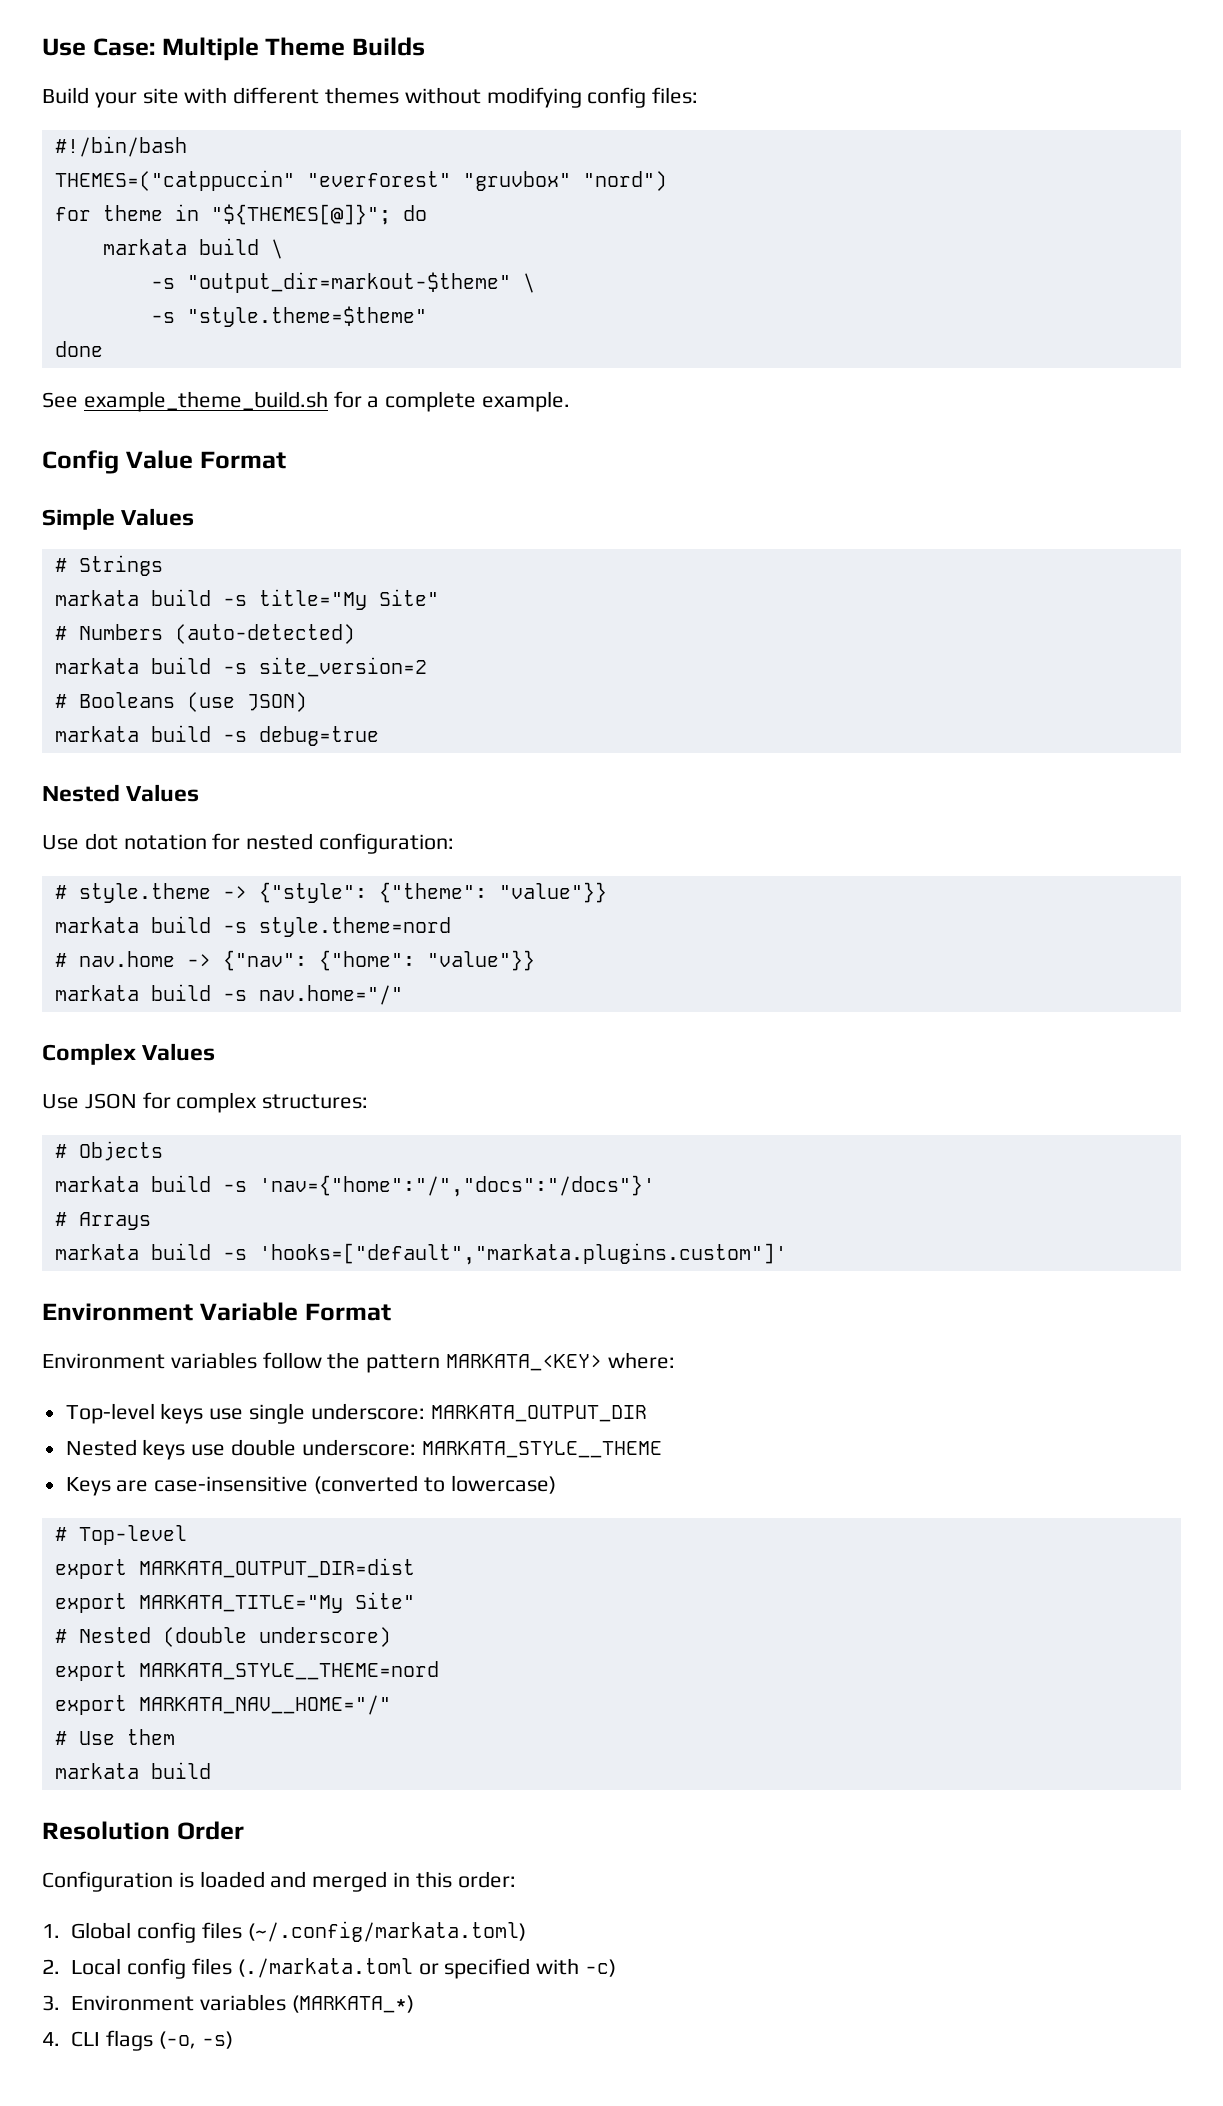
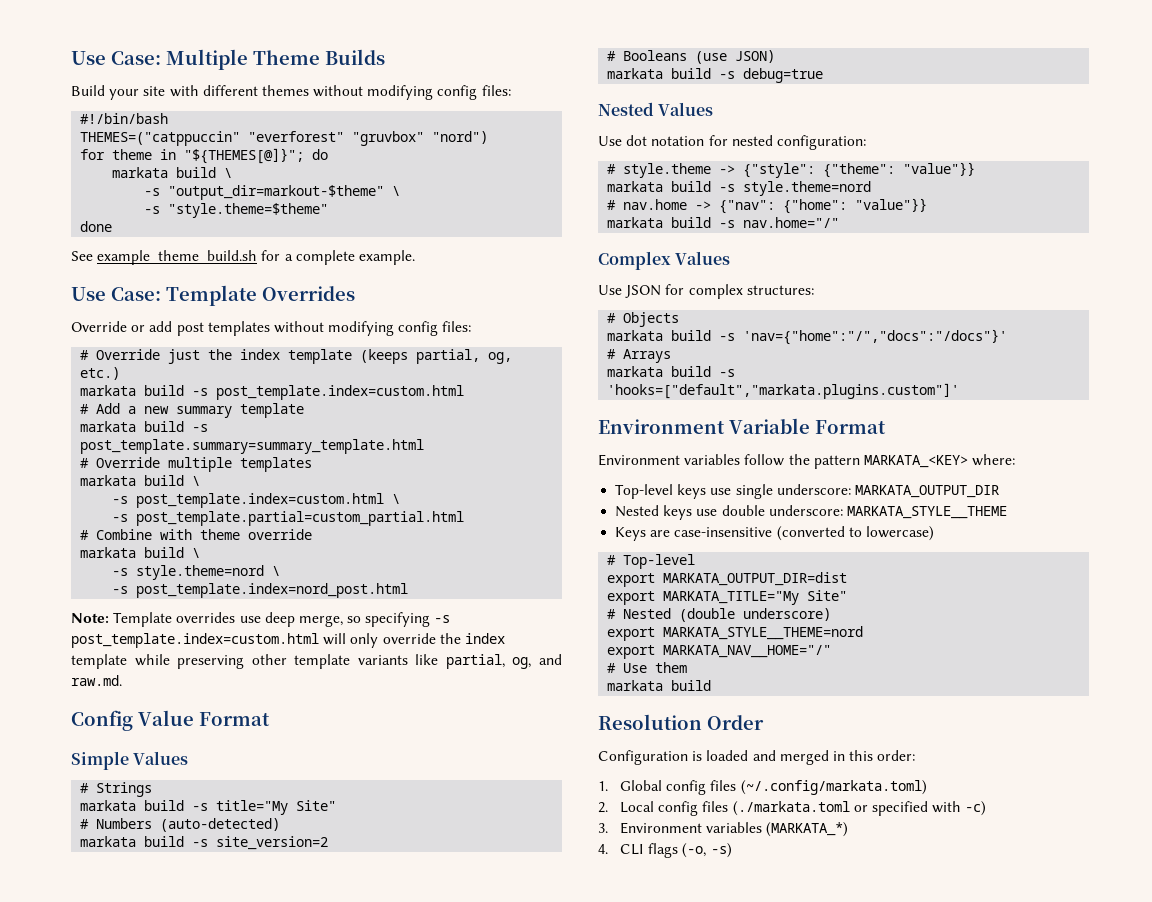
+ Use Case: Template Overrides
+ Override or add post templates without modifying config files:
+ # Override just the index template (keeps partial, og, etc.)
+ markata build -s post_template.index=custom.html
+ # Add a new summary template
+ markata build -s post_template.summary=summary_template.html
+ # Override multiple templates
+ markata build \
+ -s post_template.index=custom.html \
+ -s post_template.partial=custom_partial.html
+ # Combine with theme override
+ markata build \
+ -s style.theme=nord \
+ -s post_template.index=nord_post.html
+ Note: Template overrides use deep merge, so specifying -s post_template.index=custom.html will only override the index template while preserving other template variants like partial, og, and raw.md.

